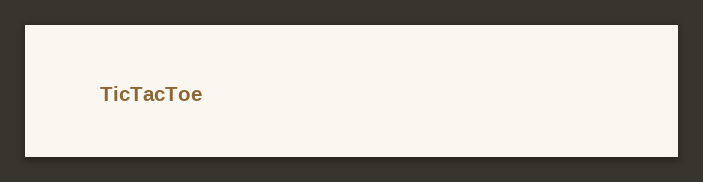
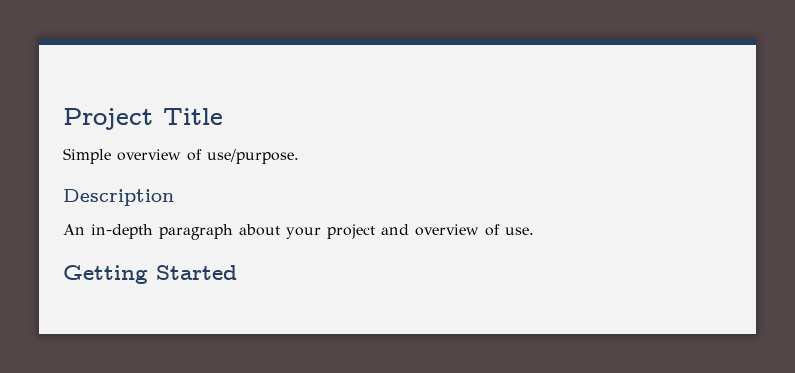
- TicTacToe
+ Project Title
+ Simple overview of use/purpose.
+ Description
+ An in-depth paragraph about your project and overview of use.
+ Getting Started

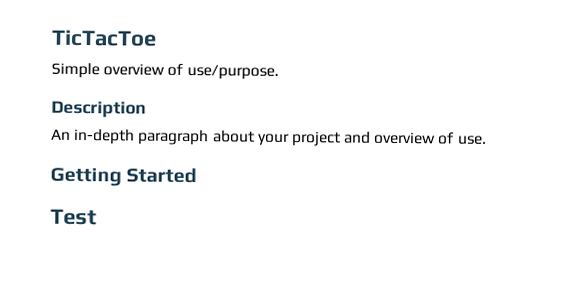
- Project Title
+ TicTacToe
+ Test

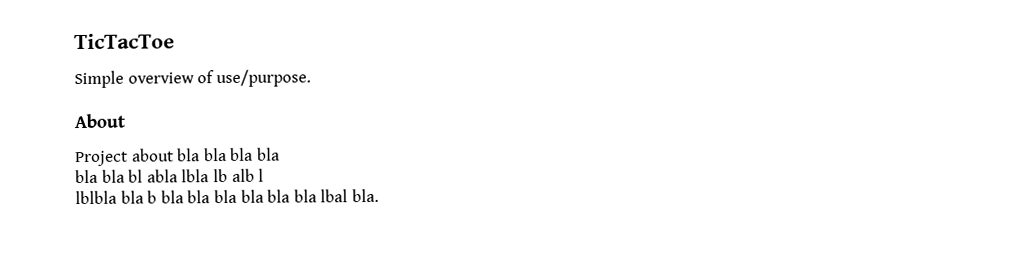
- Description
- An in-depth paragraph about your project and overview of use.
- Getting Started
- Test
+ About
+ Project about bla bla bla bla
+ bla bla bl abla lbla lb alb l
+ lblbla bla b bla bla bla bla bla bla lbal bla.

